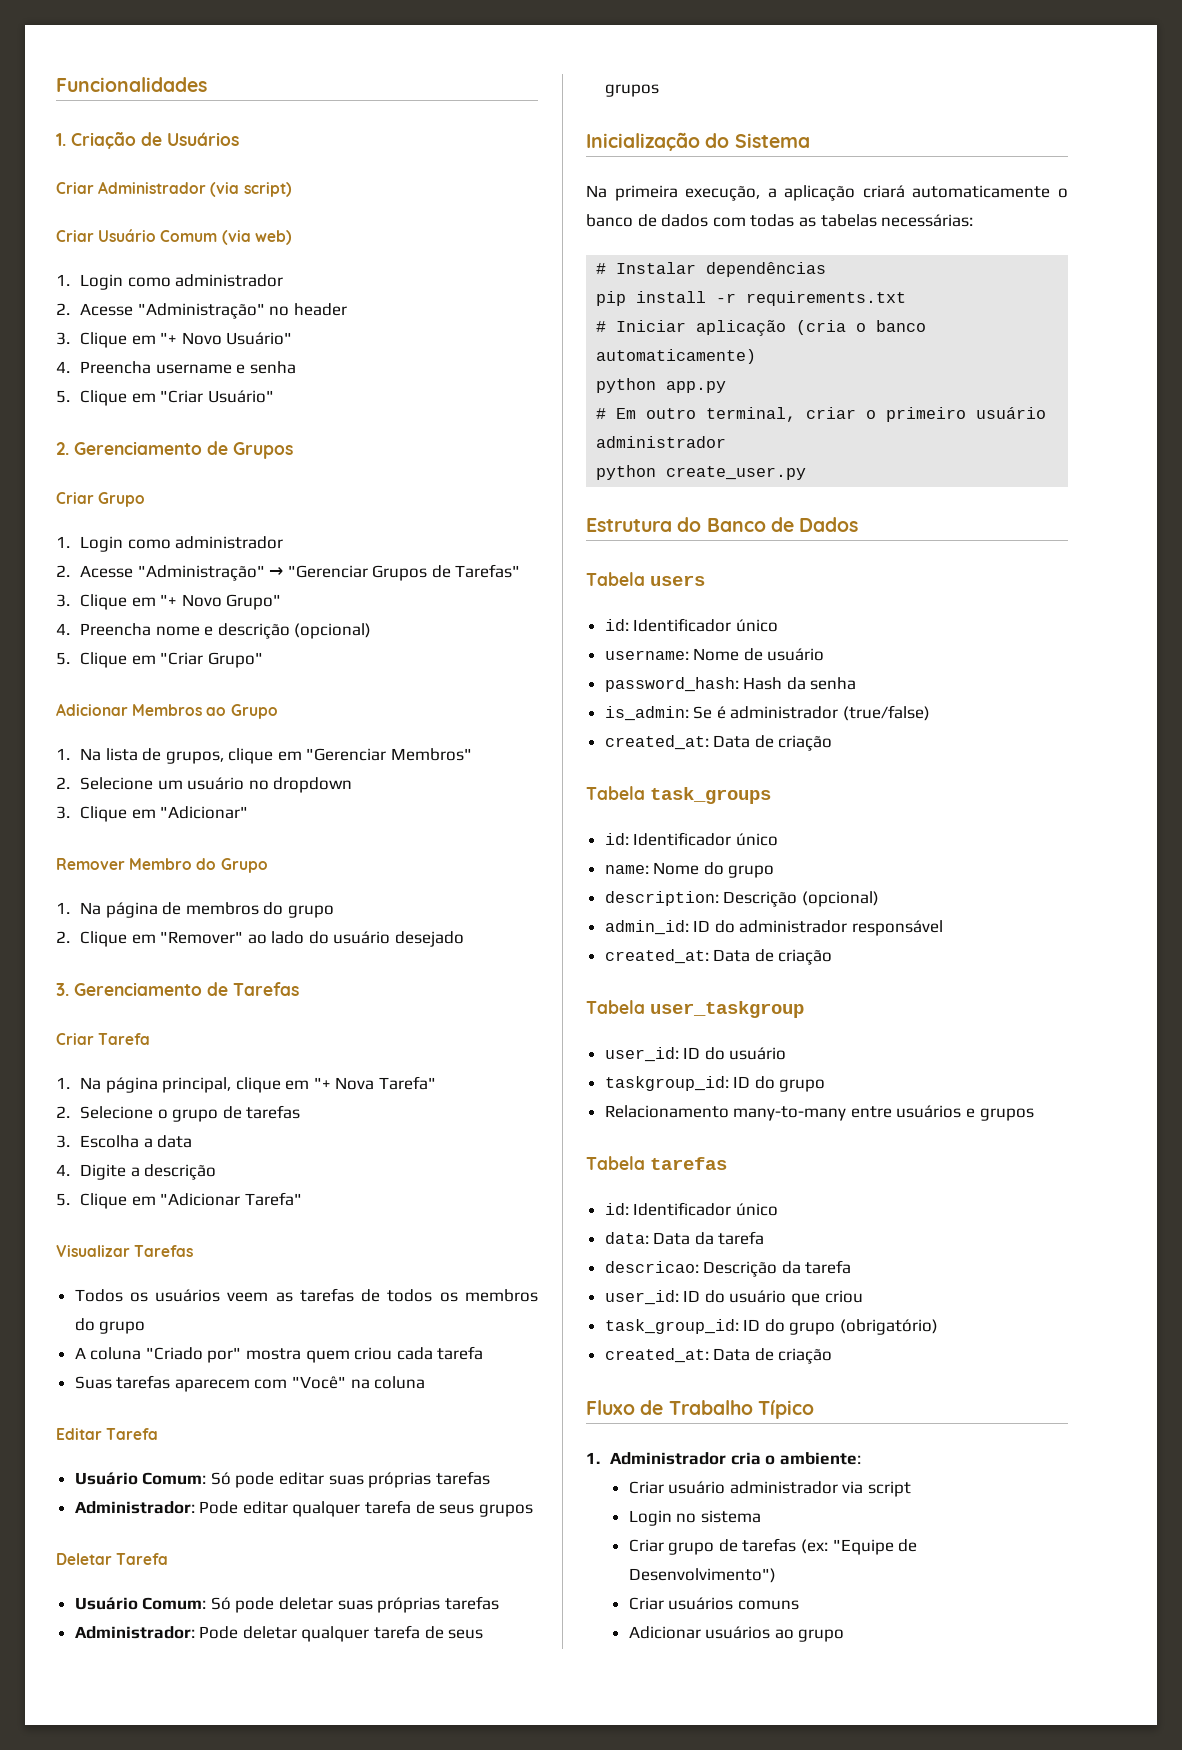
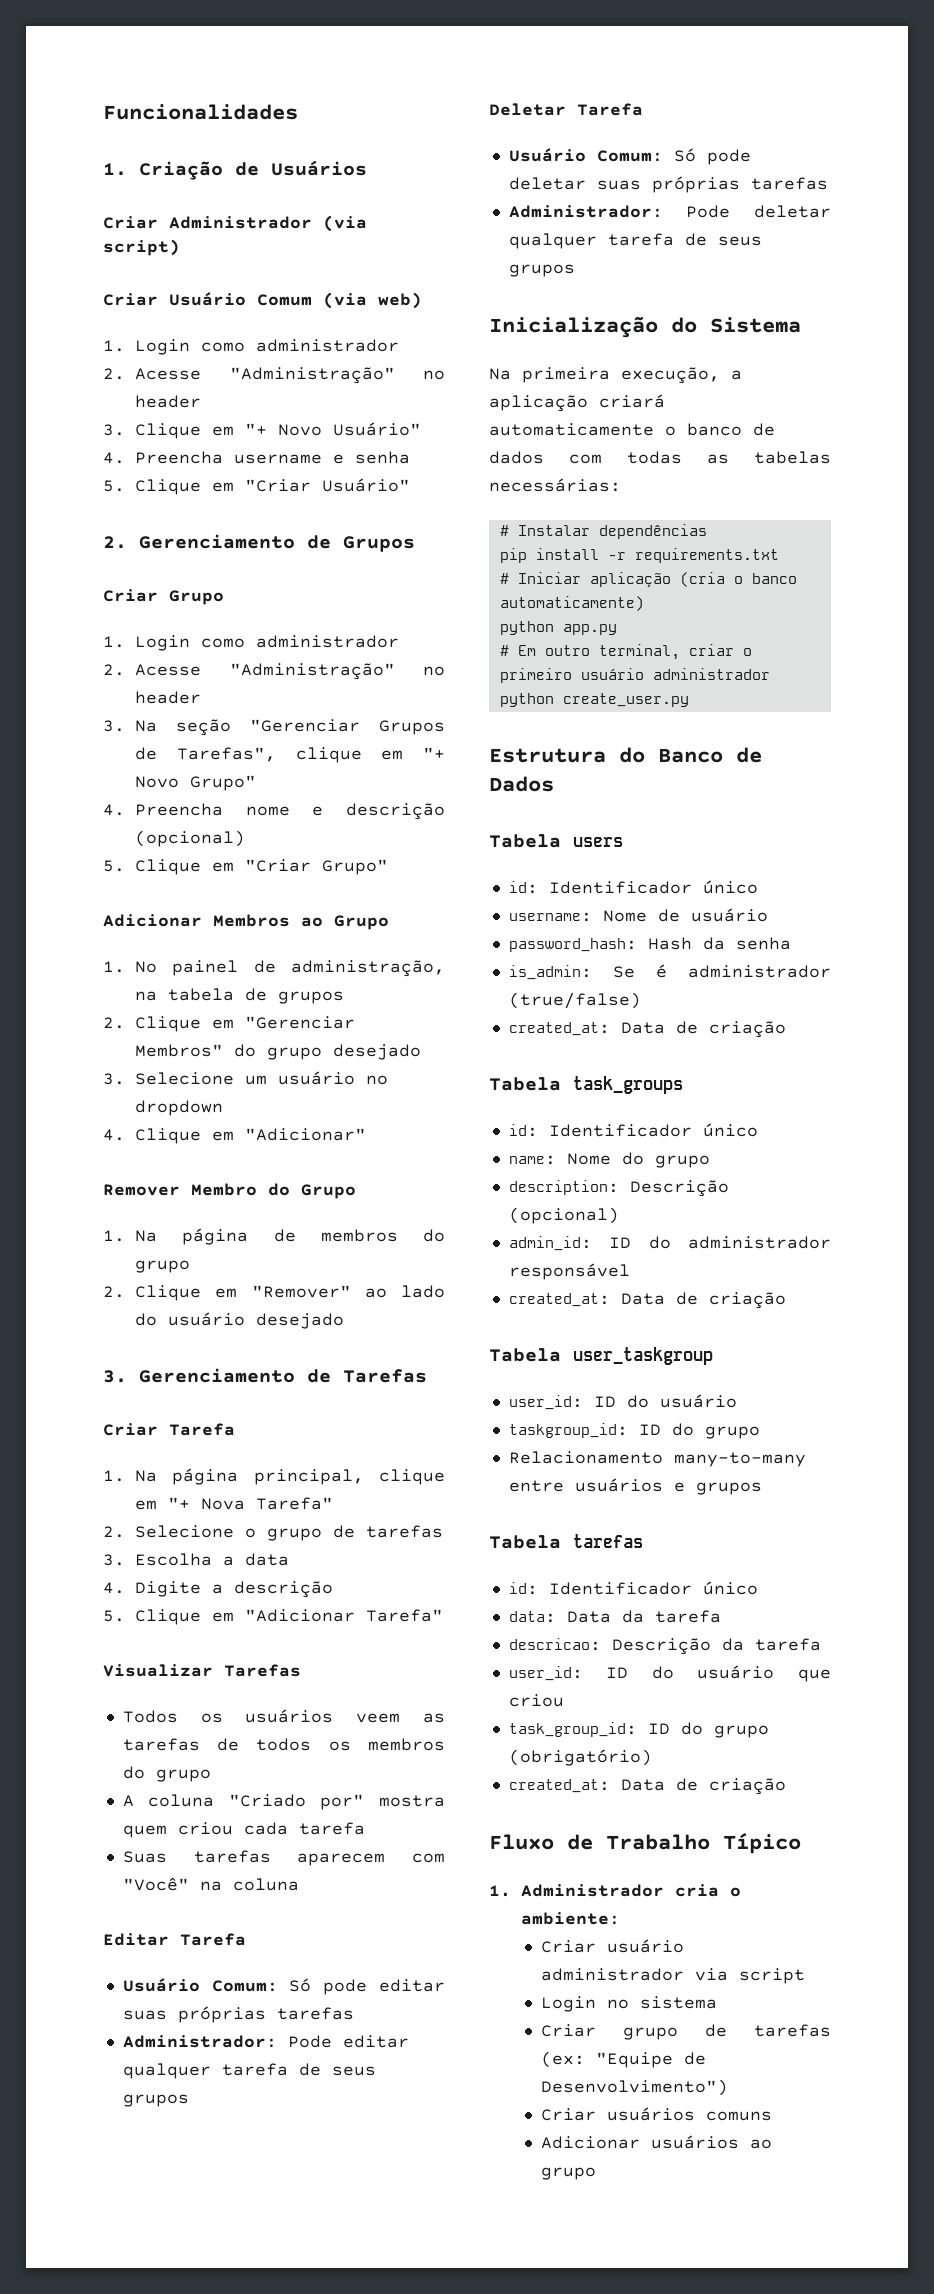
  Criar Grupo
  1. Login como administrador
- 2. Acesse "Administração" → "Gerenciar Grupos de Tarefas"
- 3. Clique em "+ Novo Grupo"
+ 2. Acesse "Administração" no header
+ 3. Na seção "Gerenciar Grupos de Tarefas", clique em "+ Novo Grupo"
- 1. Na lista de grupos, clique em "Gerenciar Membros"
- 2. Selecione um usuário no dropdown
+ 1. No painel de administração, na tabela de grupos
+ 2. Clique em "Gerenciar Membros" do grupo desejado
+ 3. Selecione um usuário no dropdown
- 3. Clique em "Adicionar"
+ 4. Clique em "Adicionar"

